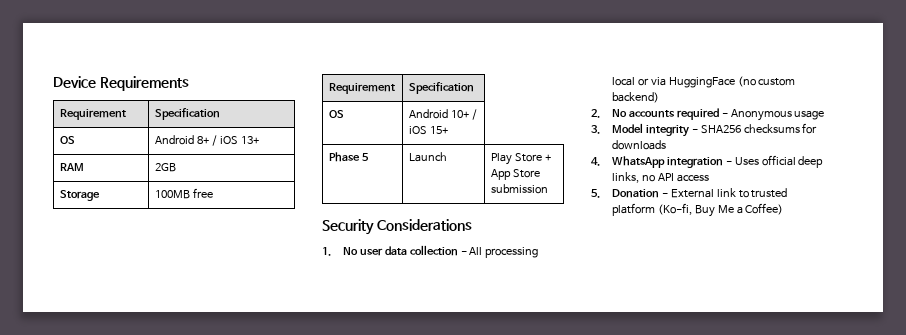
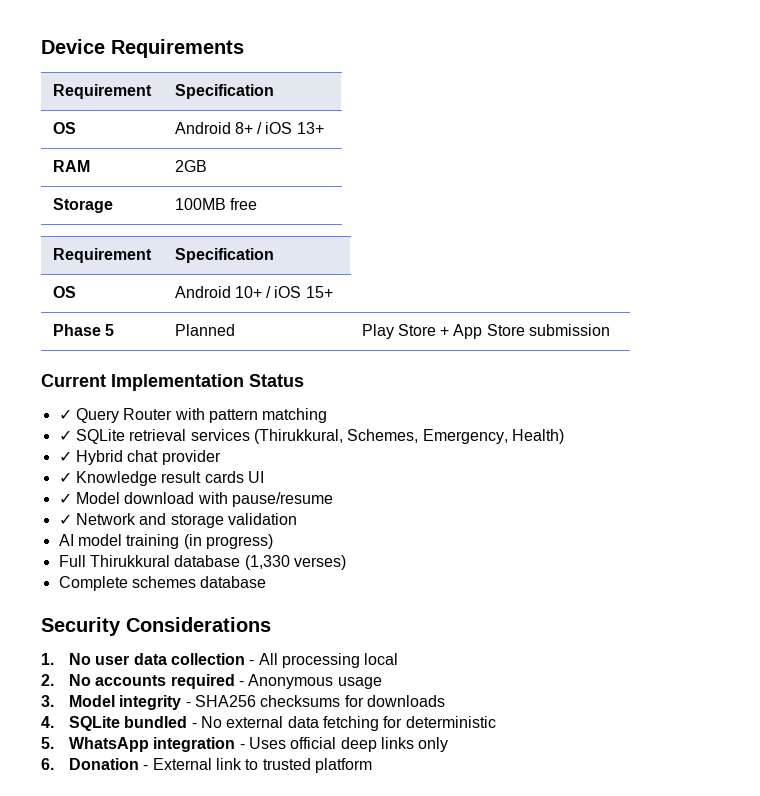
- Phase 5 | Launch | Play Store + App Store submission
+ Phase 5 | Planned | Play Store + App Store submission
+ Current Implementation Status
+ ✓ Query Router with pattern matching
+ ✓ SQLite retrieval services (Thirukkural, Schemes, Emergency, Health)
+ ✓ Hybrid chat provider
+ ✓ Knowledge result cards UI
+ ✓ Model download with pause/resume
+ ✓ Network and storage validation
+ AI model training (in progress)
+ Full Thirukkural database (1,330 verses)
+ Complete schemes database
- 1. No user data collection - All processing local or via HuggingFace (no custom backend)
+ 1. No user data collection - All processing local
- 4. WhatsApp integration - Uses official deep links, no API access
- 5. Donation - External link to trusted platform (Ko-fi, Buy Me a Coffee)
+ 4. SQLite bundled - No external data fetching for deterministic
+ 5. WhatsApp integration - Uses official deep links only
+ 6. Donation - External link to trusted platform

